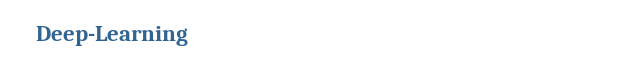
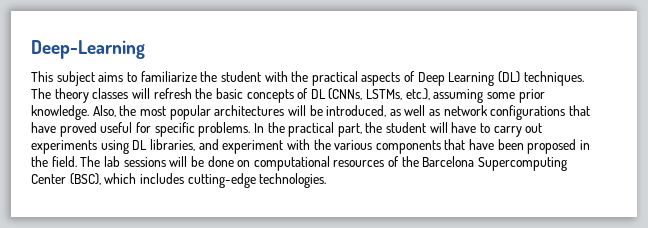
+ This subject aims to familiarize the student with the practical aspects of Deep Learning (DL) techniques. The theory classes will refresh the basic concepts of DL (CNNs, LSTMs, etc.), assuming some prior knowledge. Also, the most popular architectures will be introduced, as well as network configurations that have proved useful for specific problems. In the practical part, the student will have to carry out experiments using DL libraries, and experiment with the various components that have been proposed in the field. The lab sessions will be done on computational resources of the Barcelona Supercomputing Center (BSC), which includes cutting-edge technologies.

